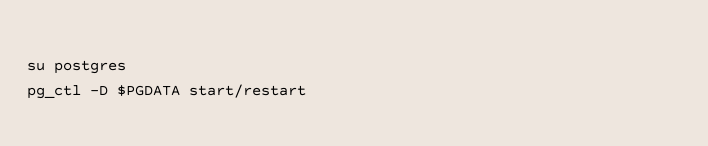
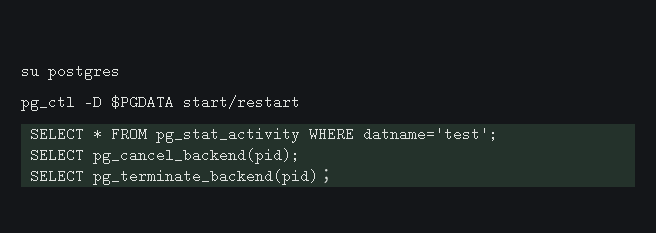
+ SELECT * FROM pg_stat_activity WHERE datname='test';
+ SELECT pg_cancel_backend(pid);
+ SELECT pg_terminate_backend(pid)；

